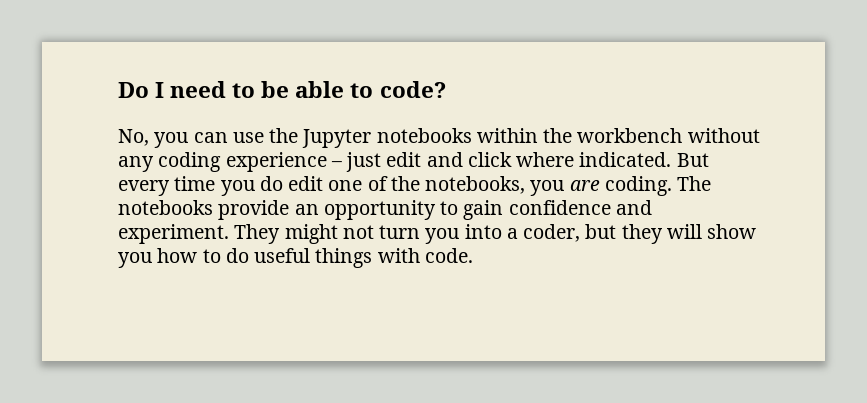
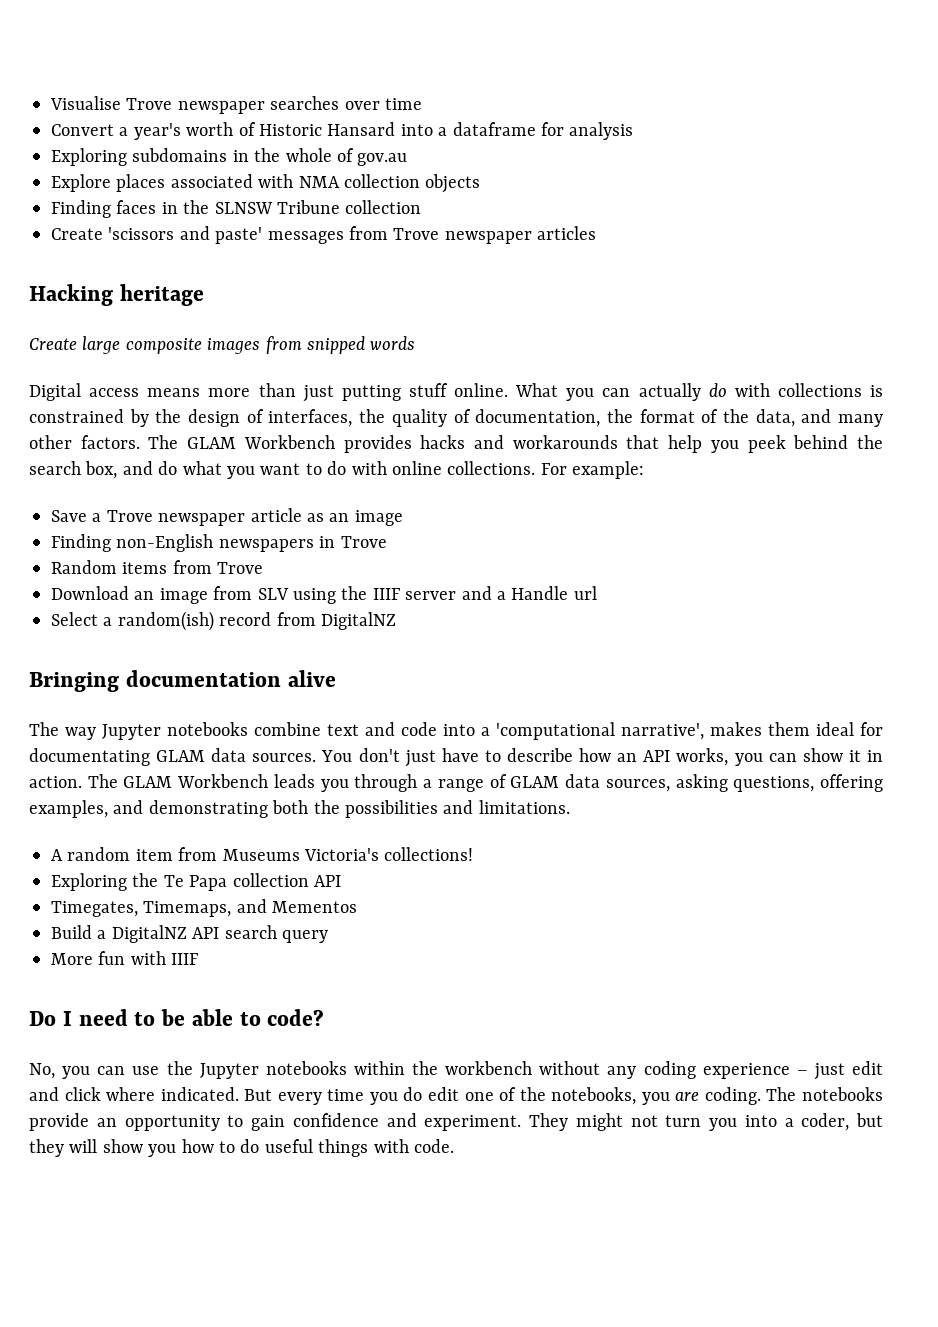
+ Visualise Trove newspaper searches over time
+ Convert a year's worth of Historic Hansard into a dataframe for analysis
+ Exploring subdomains in the whole of gov.au
+ Explore places associated with NMA collection objects
+ Finding faces in the SLNSW Tribune collection
+ Create 'scissors and paste' messages from Trove newspaper articles
+ Hacking heritage
+ Create large composite images from snipped words
+ Digital access means more than just putting stuff online. What you can actually do with collections is constrained by the design of interfaces, the quality of documentation, the format of the data, and many other factors. The GLAM Workbench provides hacks and workarounds that help you peek behind the search box, and do what you want to do with online collections. For example:
+ Save a Trove newspaper article as an image
+ Finding non-English newspapers in Trove
+ Random items from Trove
+ Download an image from SLV using the IIIF server and a Handle url
+ Select a random(ish) record from DigitalNZ
+ Bringing documentation alive
+ The way Jupyter notebooks combine text and code into a 'computational narrative', makes them ideal for documentating GLAM data sources. You don't just have to describe how an API works, you can show it in action. The GLAM Workbench leads you through a range of GLAM data sources, asking questions, offering examples, and demonstrating both the possibilities and limitations.
+ A random item from Museums Victoria's collections!
+ Exploring the Te Papa collection API
+ Timegates, Timemaps, and Mementos
+ Build a DigitalNZ API search query
+ More fun with IIIF

